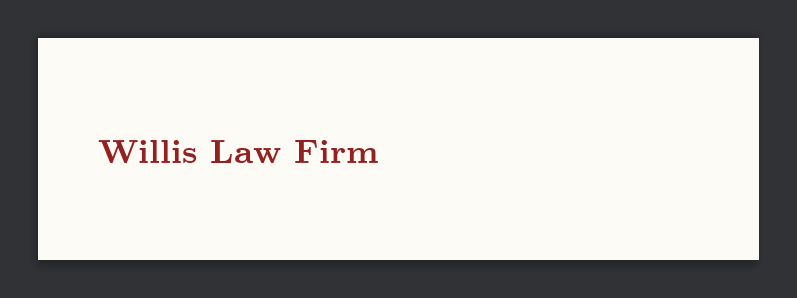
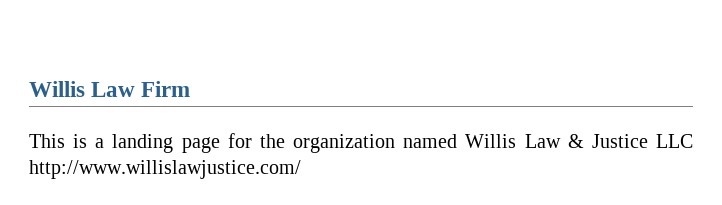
+ This is a landing page for the organization named Willis Law & Justice LLC http://www.willislawjustice.com/

